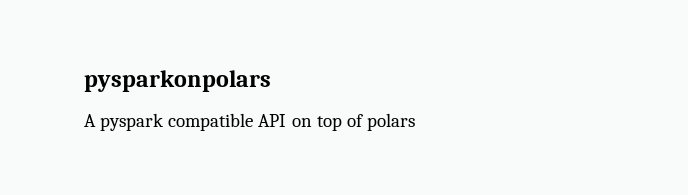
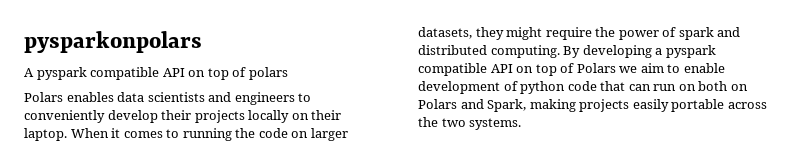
+ Polars enables data scientists and engineers to conveniently develop their projects locally on their laptop. When it comes to running the code on larger datasets, they might require the power of spark and distributed computing. By developing a pyspark compatible API on top of Polars we aim to enable development of python code that can run on both on Polars and Spark, making projects easily portable across the two systems.

